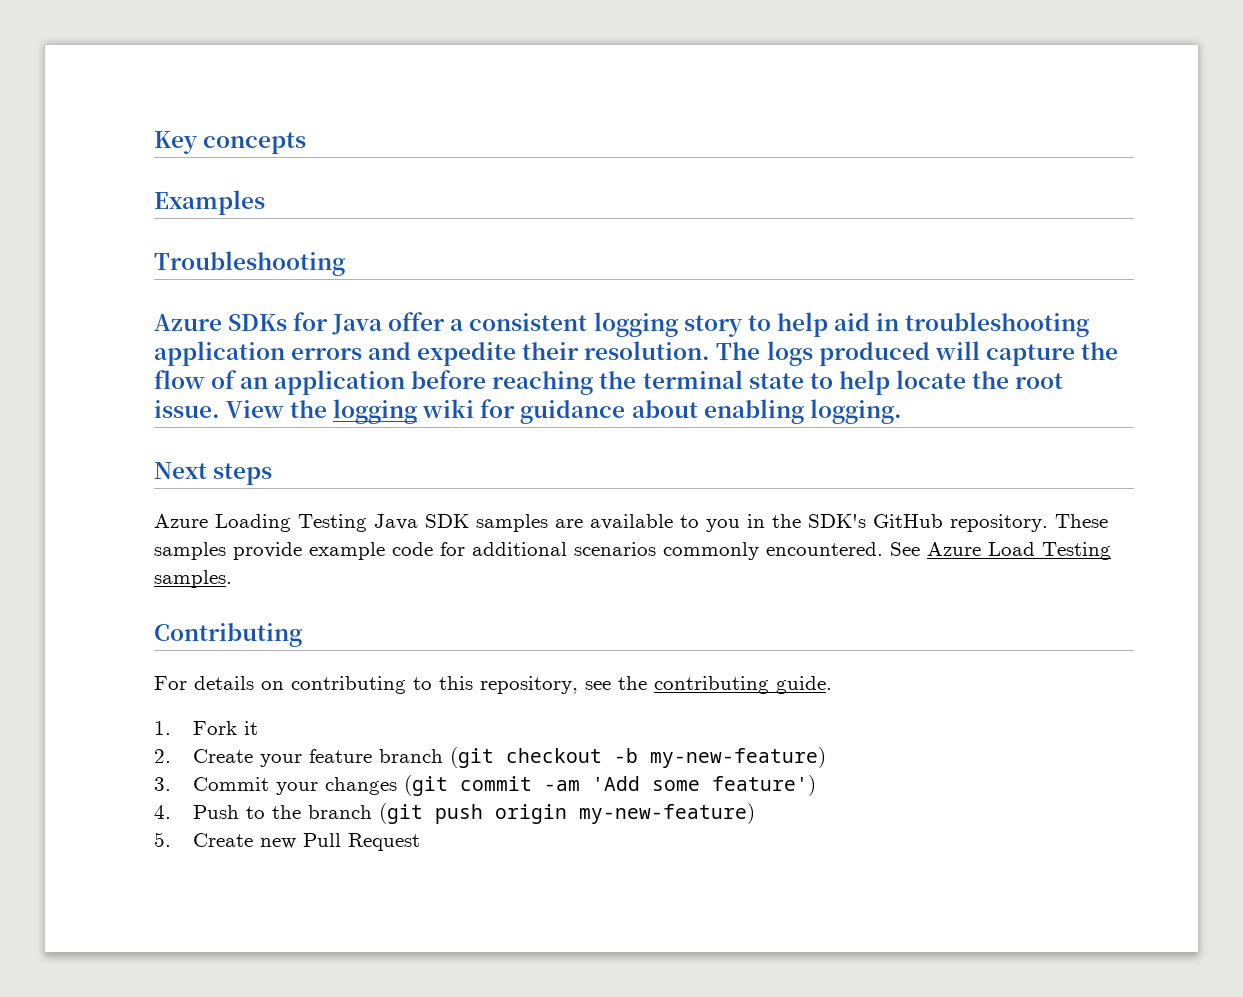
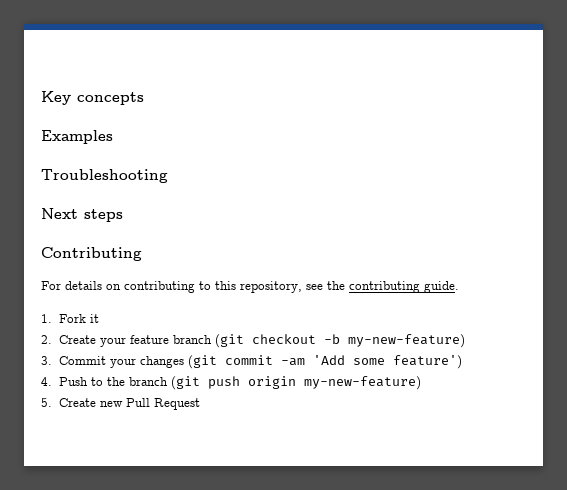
- Azure SDKs for Java offer a consistent logging story to help aid in troubleshooting application errors and expedite their resolution. The logs produced will capture the flow of an application before reaching the terminal state to help locate the root issue. View the logging wiki for guidance about enabling logging.
  Next steps
- Azure Loading Testing Java SDK samples are available to you in the SDK's GitHub repository. These samples provide example code for additional scenarios commonly encountered. See Azure Load Testing samples.

